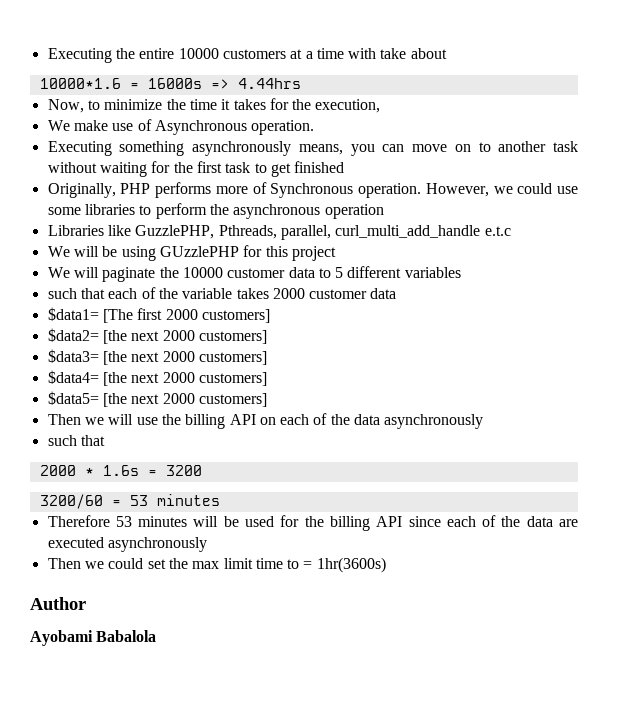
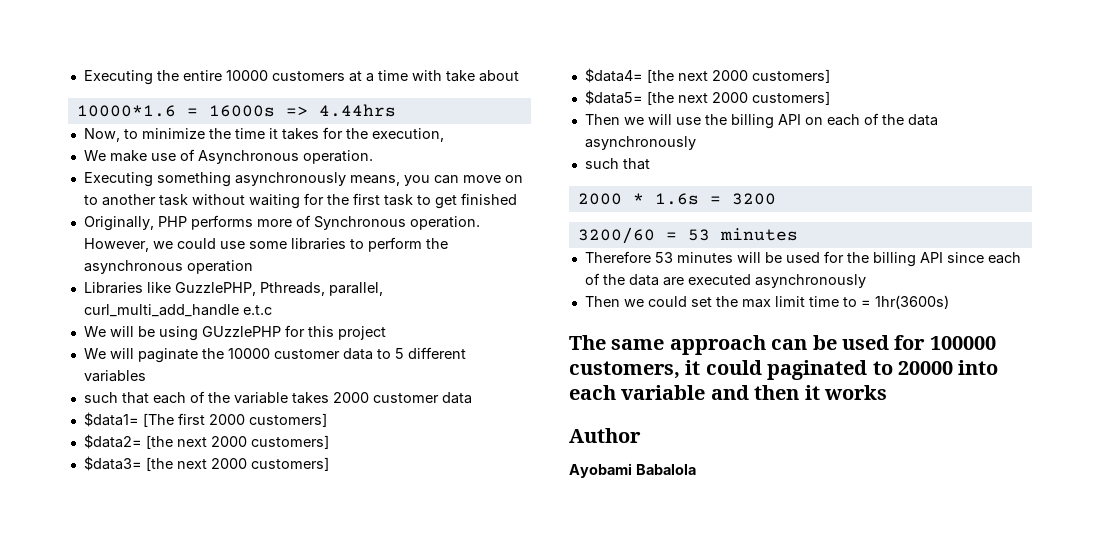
+ The same approach can be used for 100000 customers, it could paginated to 20000 into each variable and then it works

